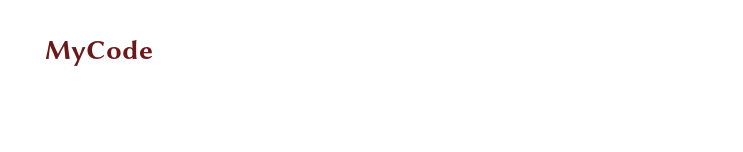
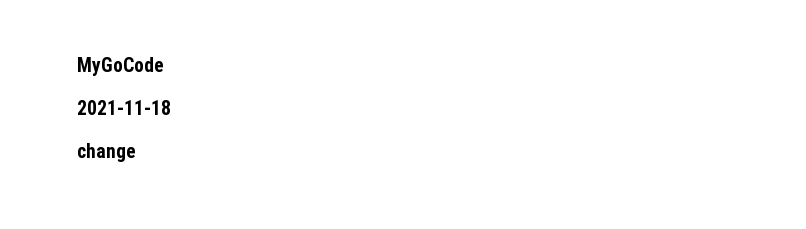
- MyCode
+ MyGoCode
+ 2021-11-18
+ change

